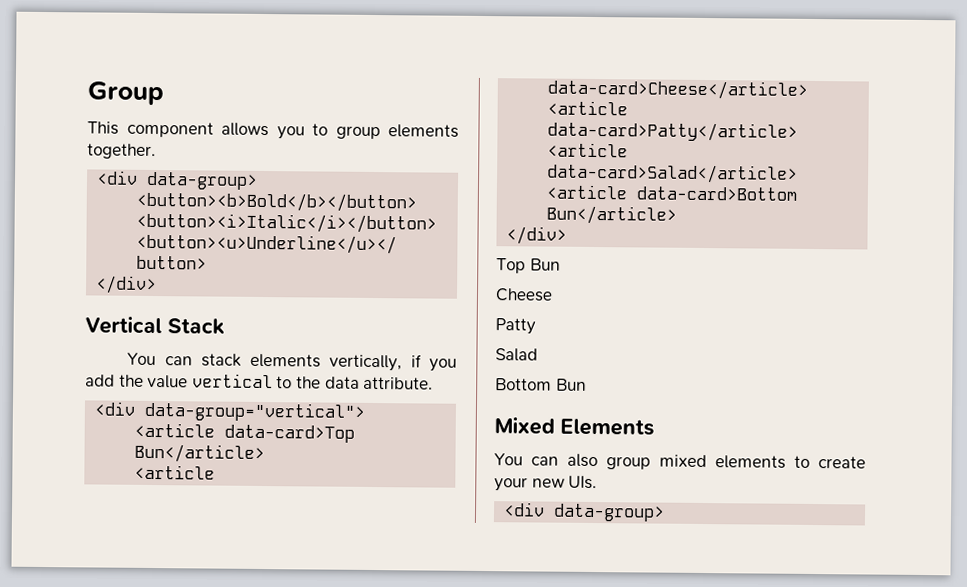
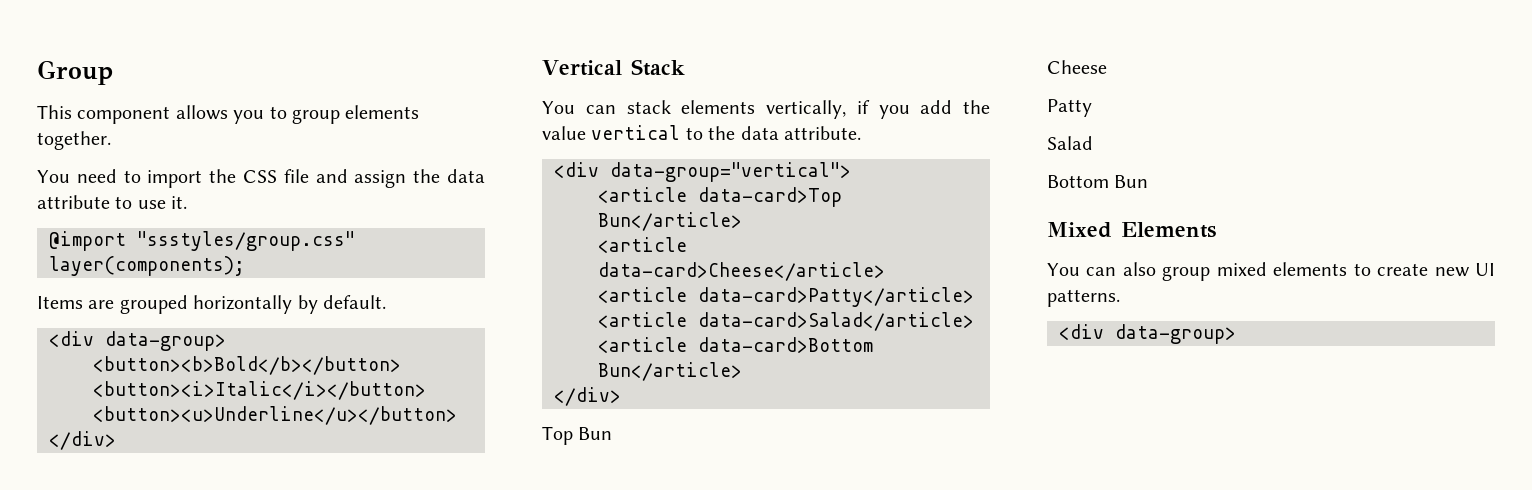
+ You need to import the CSS file and assign the data attribute to use it.
+ @import "ssstyles/group.css" layer(components);
+ Items are grouped horizontally by default.
- You can also group mixed elements to create your new UIs.
+ You can also group mixed elements to create new UI patterns.

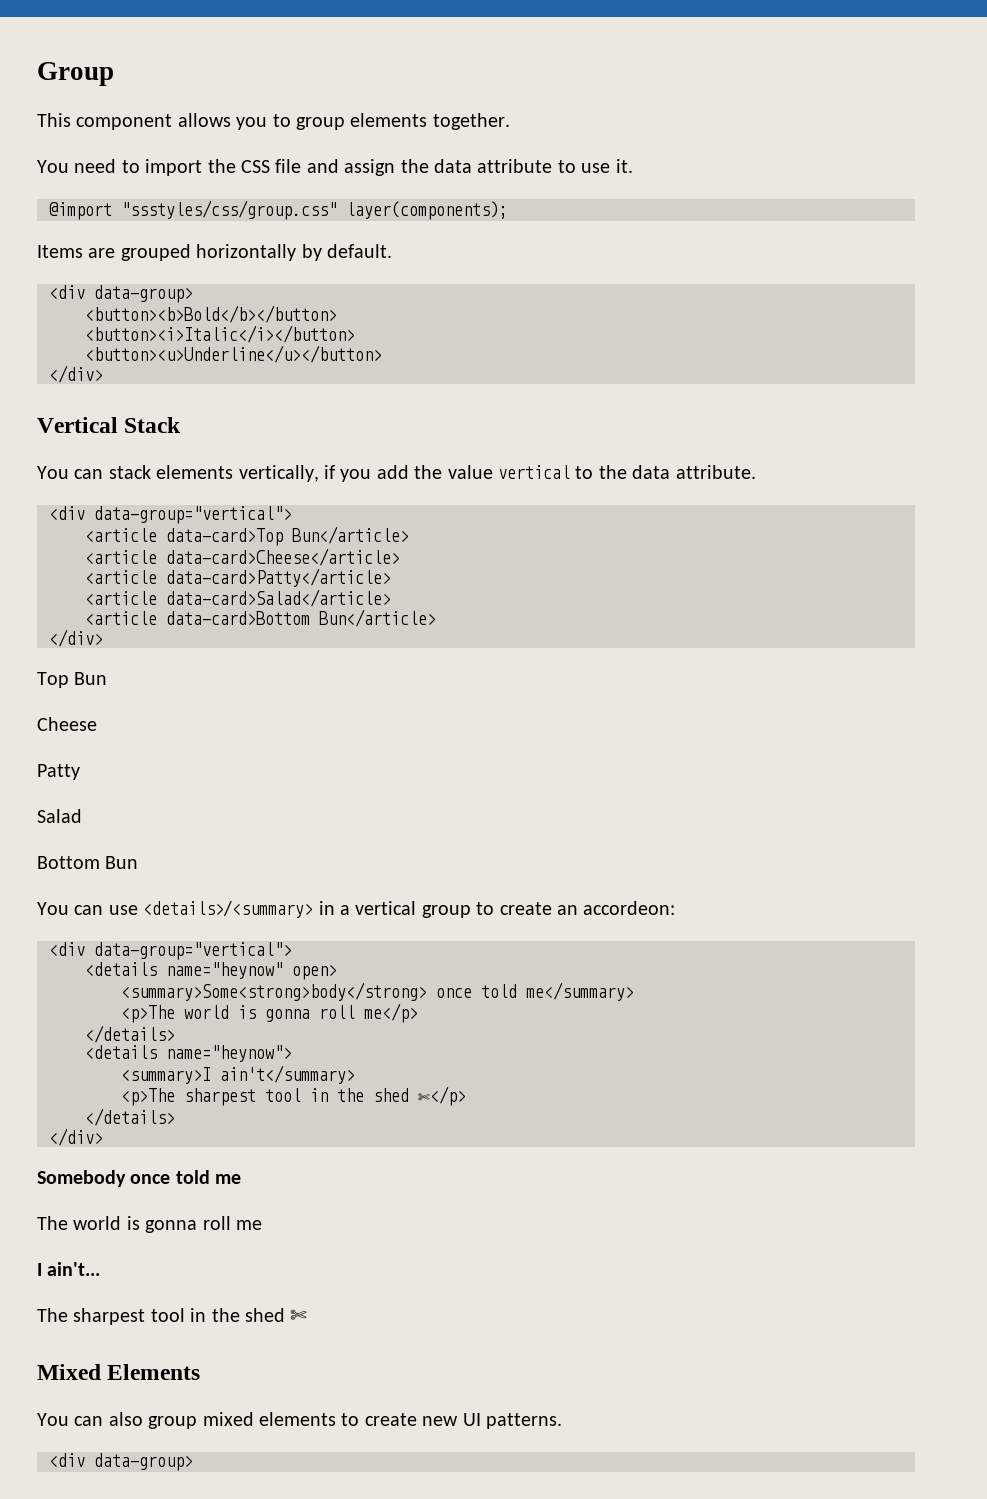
- @import "ssstyles/group.css" layer(components);
+ @import "ssstyles/css/group.css" layer(components);
+ You can use <details>/<summary> in a vertical group to create an accordeon:
+ <div data-group="vertical">
+ <details name="heynow" open>
+ <summary>Some<strong>body</strong> once told me</summary>
+ <p>The world is gonna roll me</p>
+ </details>
+ <details name="heynow">
+ <summary>I ain't</summary>
+ <p>The sharpest tool in the shed ✄</p>
+ </details>
+ </div>
+ Somebody once told me
+ The world is gonna roll me
+ I ain't...
+ The sharpest tool in the shed ✄

